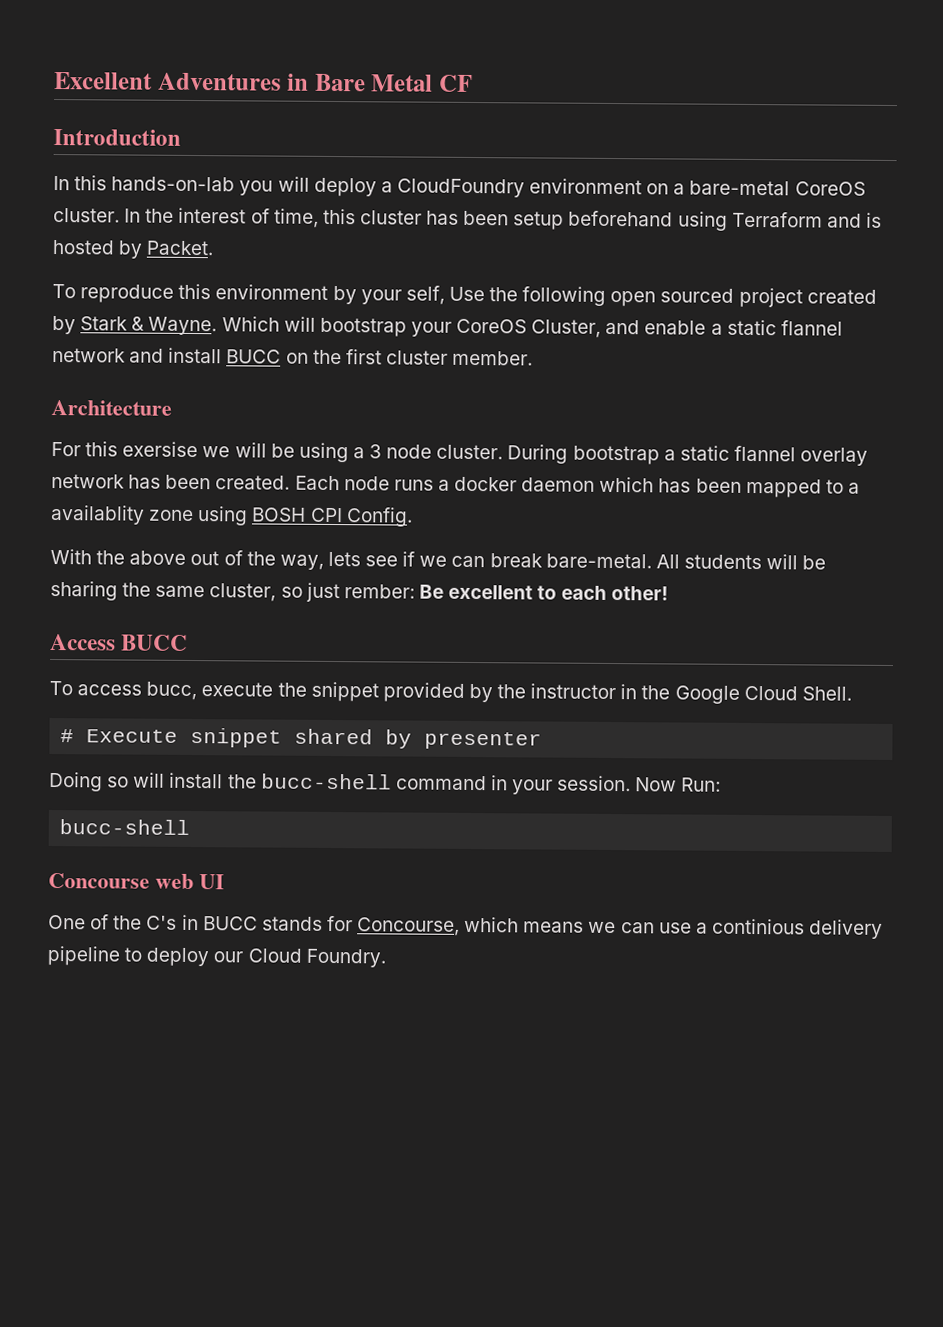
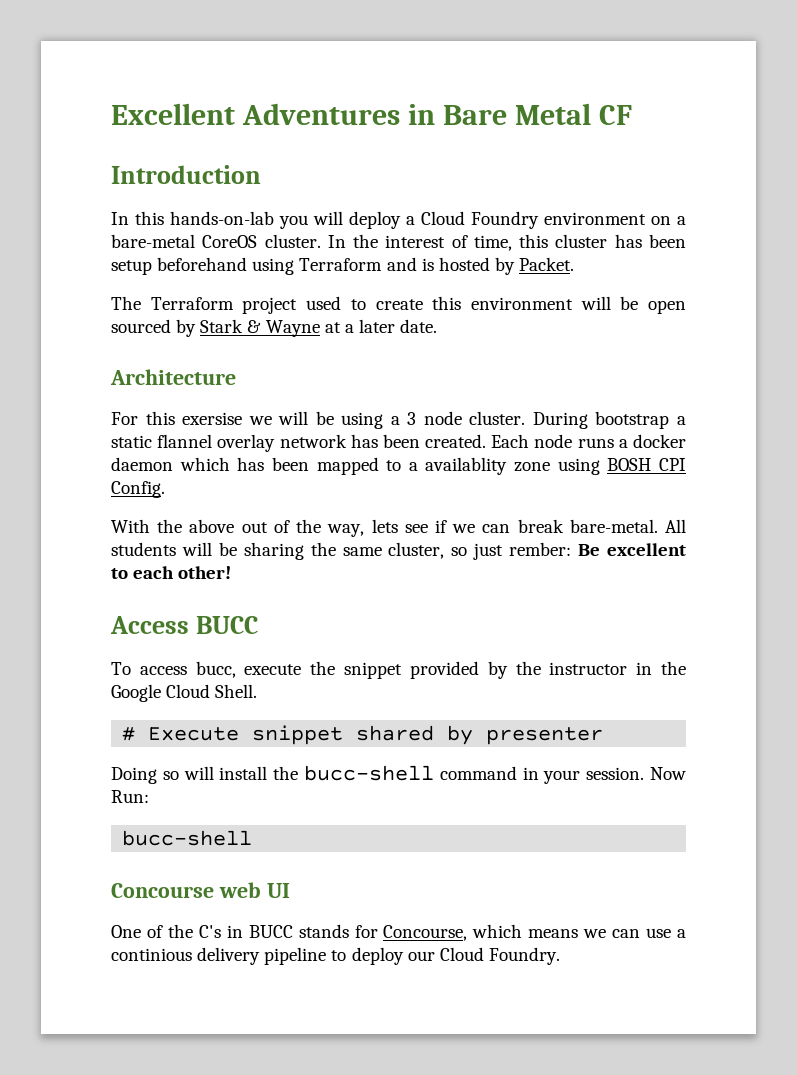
- In this hands-on-lab you will deploy a CloudFoundry environment on a bare-metal CoreOS cluster.
+ In this hands-on-lab you will deploy a Cloud Foundry environment on a bare-metal CoreOS cluster.
- To reproduce this environment by your self, Use the following open sourced project created by Stark & Wayne. Which will bootstrap your CoreOS Cluster, and enable a static flannel network and install BUCC on the first cluster member.
+ The Terraform project used to create this environment will be open sourced by Stark & Wayne at a later date.

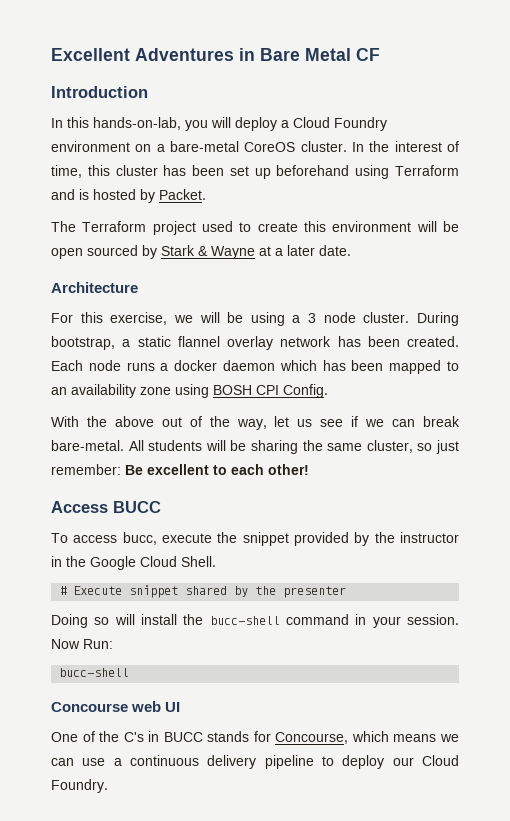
- In this hands-on-lab you will deploy a Cloud Foundry environment on a bare-metal CoreOS cluster.
+ In this hands-on-lab, you will deploy a Cloud Foundry environment on a bare-metal CoreOS cluster.
- In the interest of time, this cluster has been setup beforehand using Terraform and is hosted by Packet.
+ In the interest of time, this cluster has been set up beforehand using Terraform and is hosted by Packet.
- For this exersise we will be using a 3 node cluster.
+ For this exercise, we will be using a 3 node cluster.
- During bootstrap a static flannel overlay network has been created.
+ During bootstrap, a static flannel overlay network has been created.
- Each node runs a docker daemon which has been mapped to a availablity zone using BOSH CPI Config.
+ Each node runs a docker daemon which has been mapped to an availability zone using BOSH CPI Config.
- With the above out of the way, lets see if we can break bare-metal.
+ With the above out of the way, let us see if we can break bare-metal.
- All students will be sharing the same cluster, so just rember: Be excellent to each other!
+ All students will be sharing the same cluster, so just remember: Be excellent to each other!
- # Execute snippet shared by presenter
+ # Execute snippet shared by the presenter
- One of the C's in BUCC stands for Concourse, which means we can use a continious delivery pipeline to deploy our Cloud Foundry.
+ One of the C's in BUCC stands for Concourse, which means we can use a continuous delivery pipeline to deploy our Cloud Foundry.

